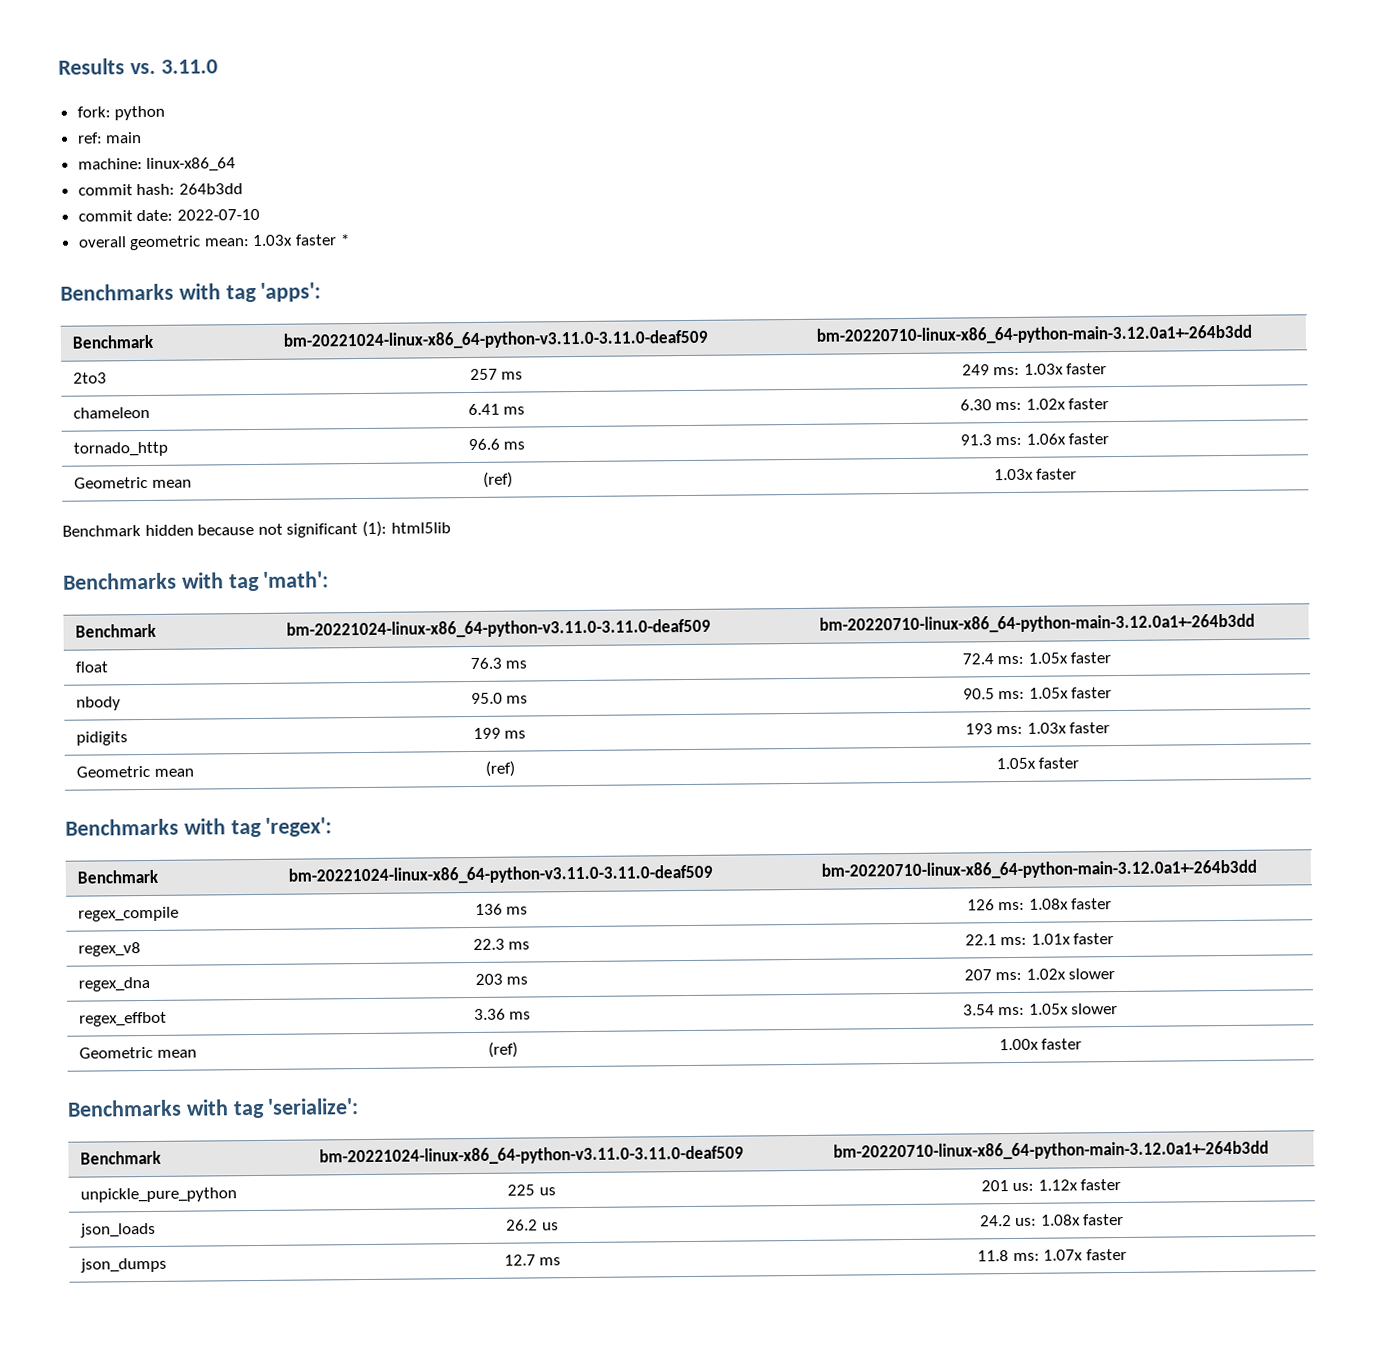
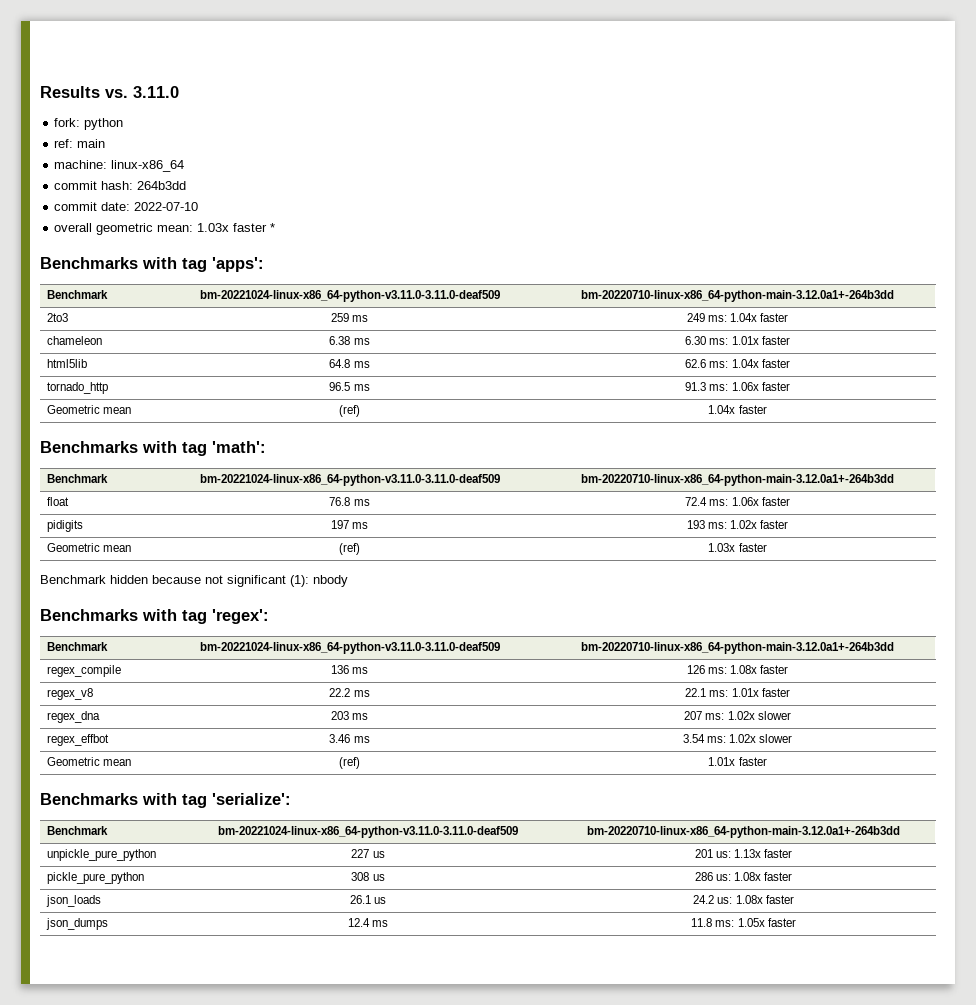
- 2to3 | 257 ms | 249 ms: 1.03x faster
+ 2to3 | 259 ms | 249 ms: 1.04x faster
- chameleon | 6.41 ms | 6.30 ms: 1.02x faster
+ chameleon | 6.38 ms | 6.30 ms: 1.01x faster
+ html5lib | 64.8 ms | 62.6 ms: 1.04x faster
- tornado_http | 96.6 ms | 91.3 ms: 1.06x faster
+ tornado_http | 96.5 ms | 91.3 ms: 1.06x faster
+ Geometric mean | (ref) | 1.04x faster
+ Benchmarks with tag 'math':
+ Benchmark | bm-20221024-linux-x86_64-python-v3.11.0-3.11.0-deaf509 | bm-20220710-linux-x86_64-python-main-3.12.0a1+-264b3dd
+ float | 76.8 ms | 72.4 ms: 1.06x faster
+ pidigits | 197 ms | 193 ms: 1.02x faster
- Benchmark hidden because not significant (1): html5lib
- Benchmarks with tag 'math':
- Benchmark | bm-20221024-linux-x86_64-python-v3.11.0-3.11.0-deaf509 | bm-20220710-linux-x86_64-python-main-3.12.0a1+-264b3dd
- float | 76.3 ms | 72.4 ms: 1.05x faster
- nbody | 95.0 ms | 90.5 ms: 1.05x faster
- pidigits | 199 ms | 193 ms: 1.03x faster
- Geometric mean | (ref) | 1.05x faster
+ Benchmark hidden because not significant (1): nbody
- regex_v8 | 22.3 ms | 22.1 ms: 1.01x faster
+ regex_v8 | 22.2 ms | 22.1 ms: 1.01x faster
- regex_effbot | 3.36 ms | 3.54 ms: 1.05x slower
+ regex_effbot | 3.46 ms | 3.54 ms: 1.02x slower
- Geometric mean | (ref) | 1.00x faster
+ Geometric mean | (ref) | 1.01x faster
- unpickle_pure_python | 225 us | 201 us: 1.12x faster
+ unpickle_pure_python | 227 us | 201 us: 1.13x faster
+ pickle_pure_python | 308 us | 286 us: 1.08x faster
- json_loads | 26.2 us | 24.2 us: 1.08x faster
+ json_loads | 26.1 us | 24.2 us: 1.08x faster
- json_dumps | 12.7 ms | 11.8 ms: 1.07x faster
+ json_dumps | 12.4 ms | 11.8 ms: 1.05x faster

